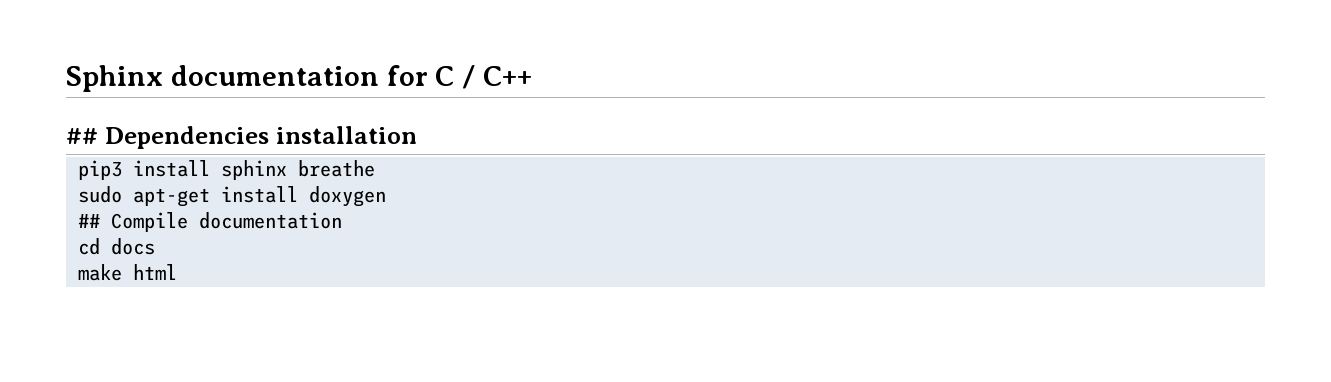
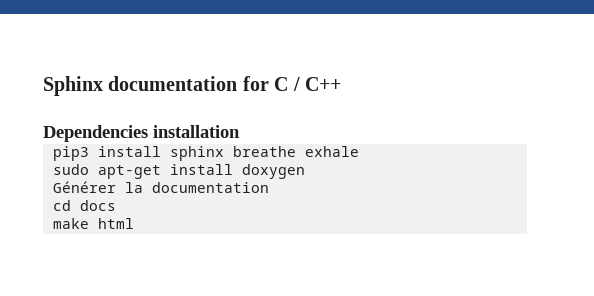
- ## Dependencies installation
+ Dependencies installation
- pip3 install sphinx breathe
+ pip3 install sphinx breathe exhale
- ## Compile documentation
+ Générer la documentation

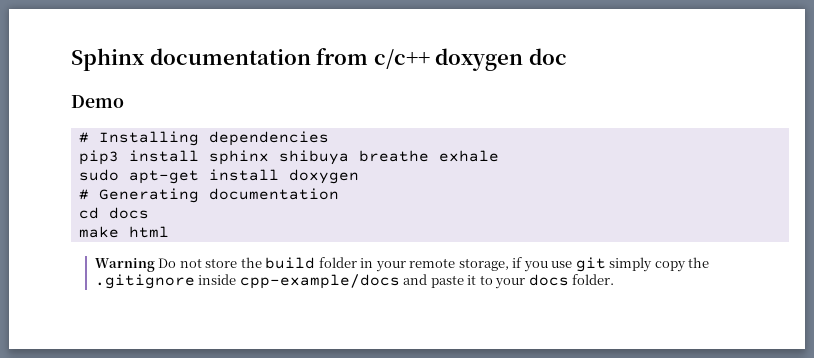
- Sphinx documentation for C / C++
- Dependencies installation
+ Sphinx documentation from c/c++ doxygen doc
+ Demo
+ # Installing dependencies
- pip3 install sphinx breathe exhale
+ pip3 install sphinx shibuya breathe exhale
- Générer la documentation
+ # Generating documentation
+ Warning Do not store the build folder in your remote storage, if you use git simply copy the .gitignore inside cpp-example/docs and paste it to your docs folder.

